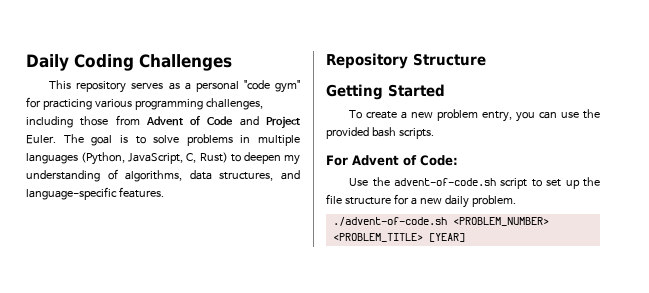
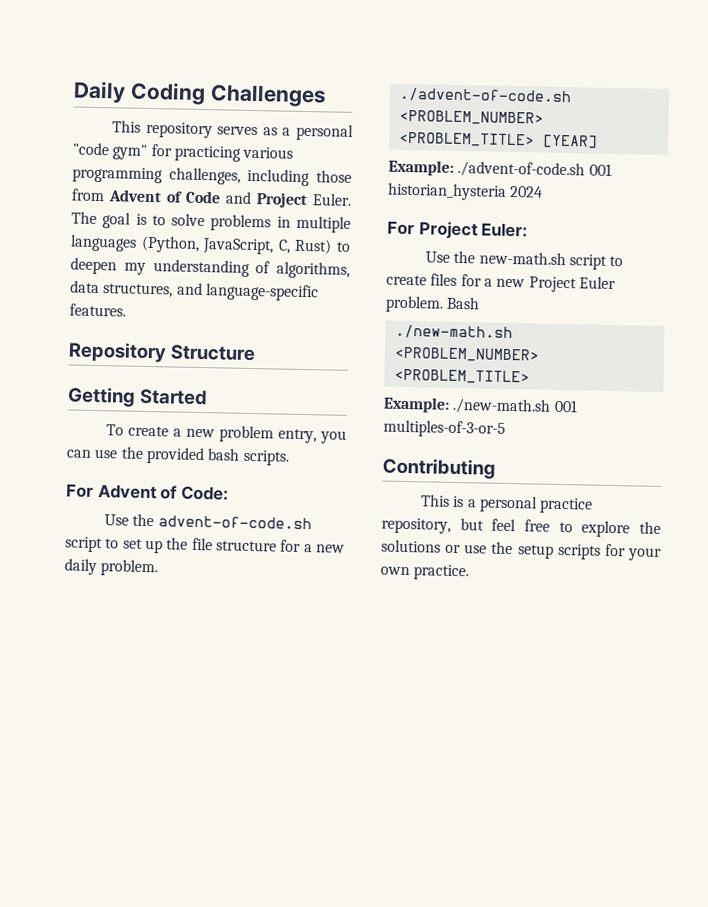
+ Example: ./advent-of-code.sh 001 historian_hysteria 2024
+ For Project Euler:
+ Use the new-math.sh script to create files for a new Project Euler problem. Bash
+ ./new-math.sh <PROBLEM_NUMBER> <PROBLEM_TITLE>
+ Example: ./new-math.sh 001 multiples-of-3-or-5
+ Contributing
+ This is a personal practice repository, but feel free to explore the solutions or use the setup scripts for your own practice.

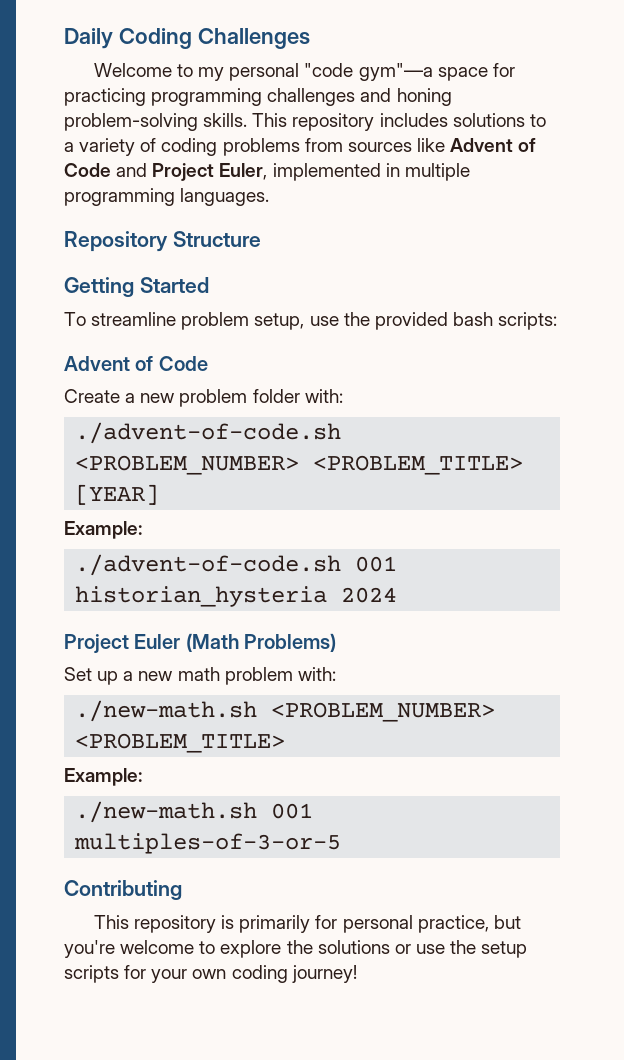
- This repository serves as a personal "code gym" for practicing various programming challenges, including those from Advent of Code and Project Euler. The goal is to solve problems in multiple languages (Python, JavaScript, C, Rust) to deepen my understanding of algorithms, data structures, and language-specific features.
+ Welcome to my personal "code gym"—a space for practicing programming challenges and honing problem-solving skills. This repository includes solutions to a variety of coding problems from sources like Advent of Code and Project Euler, implemented in multiple programming languages.
- To create a new problem entry, you can use the provided bash scripts.
- For Advent of Code:
- Use the advent-of-code.sh script to set up the file structure for a new daily problem.
+ To streamline problem setup, use the provided bash scripts:
+ Advent of Code
+ Create a new problem folder with:
  ./advent-of-code.sh <PROBLEM_NUMBER> <PROBLEM_TITLE> [YEAR]
- Example: ./advent-of-code.sh 001 historian_hysteria 2024
+ Example:
+ ./advent-of-code.sh 001 historian_hysteria 2024
- For Project Euler:
- Use the new-math.sh script to create files for a new Project Euler problem. Bash
+ Project Euler (Math Problems)
+ Set up a new math problem with:
  ./new-math.sh <PROBLEM_NUMBER> <PROBLEM_TITLE>
- Example: ./new-math.sh 001 multiples-of-3-or-5
+ Example:
+ ./new-math.sh 001 multiples-of-3-or-5
- This is a personal practice repository, but feel free to explore the solutions or use the setup scripts for your own practice.
+ This repository is primarily for personal practice, but you're welcome to explore the solutions or use the setup scripts for your own coding journey!

